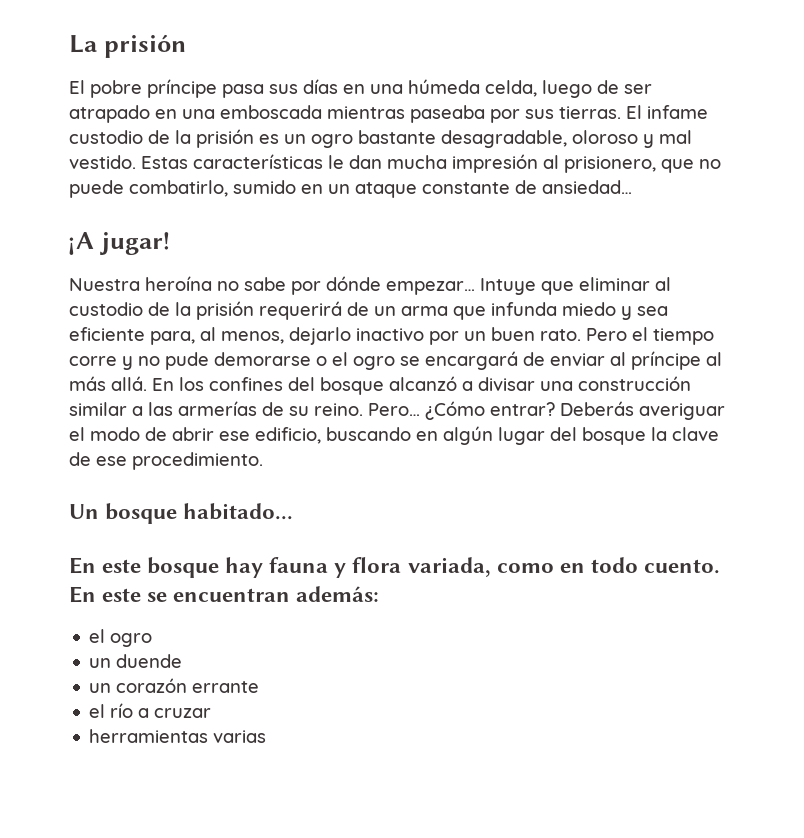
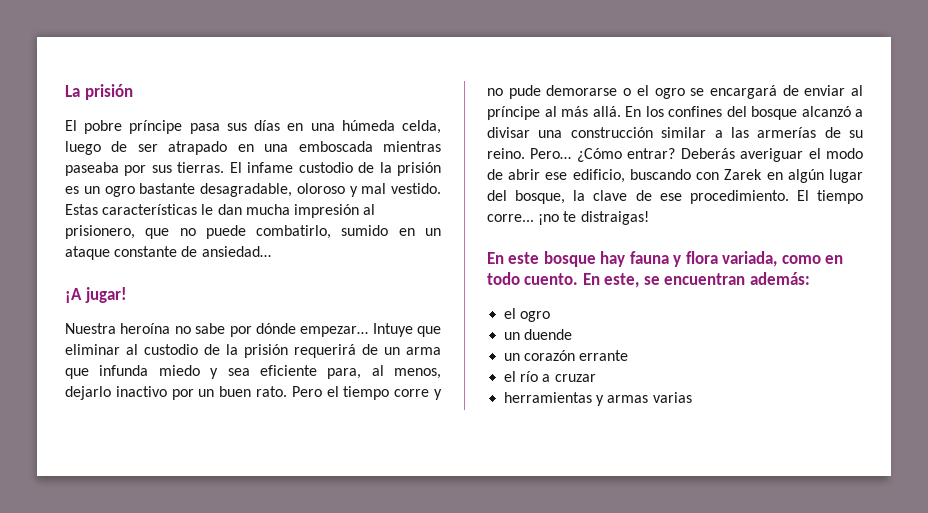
- Deberás averiguar el modo de abrir ese edificio, buscando en algún lugar del bosque la clave de ese procedimiento.
- Un bosque habitado...
+ Deberás averiguar el modo de abrir ese edificio, buscando con Zarek en algún lugar del bosque, la clave de ese procedimiento. El tiempo corre... ¡no te distraigas!
- En este se encuentran además:
+ En este, se encuentran además:
- herramientas varias
+ herramientas y armas varias

